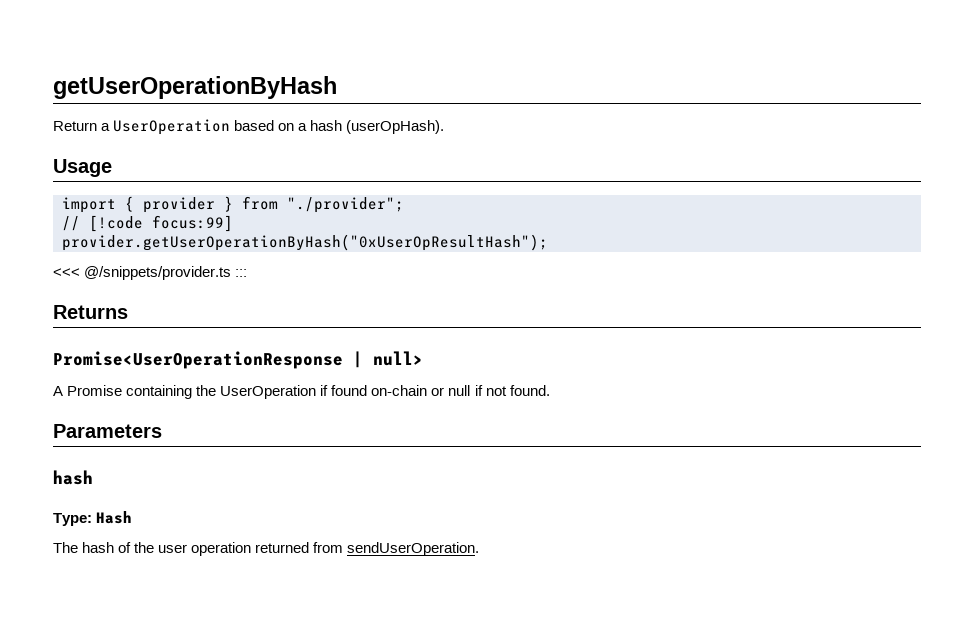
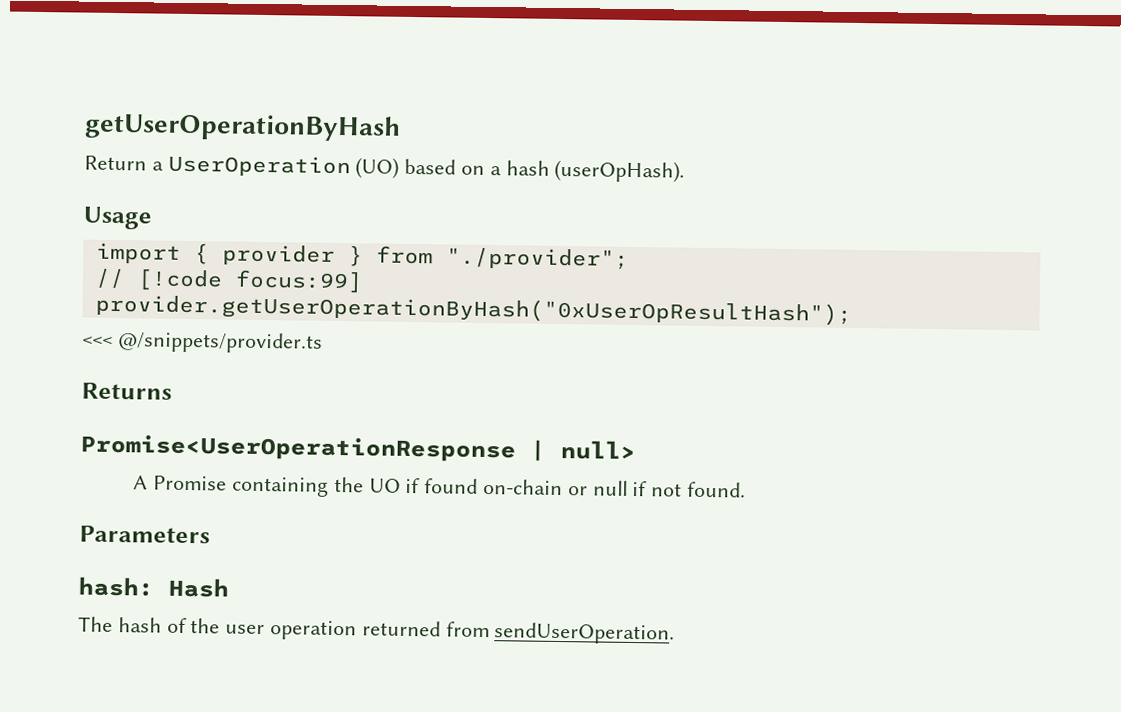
- Return a UserOperation based on a hash (userOpHash).
+ Return a UserOperation (UO) based on a hash (userOpHash).
- <<< @/snippets/provider.ts :::
+ <<< @/snippets/provider.ts
- A Promise containing the UserOperation if found on-chain or null if not found.
+ A Promise containing the UO if found on-chain or null if not found.
  Parameters
- hash
- Type: Hash
+ hash: Hash

